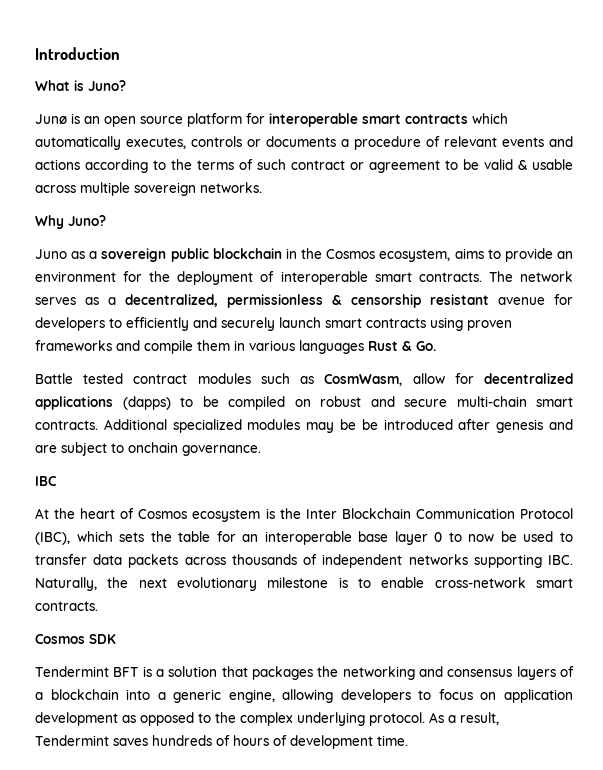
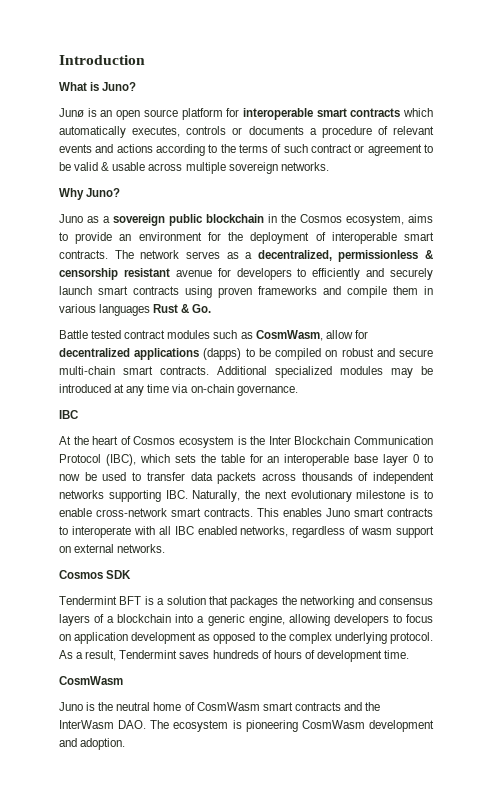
- Additional specialized modules may be be introduced after genesis and are subject to onchain governance.
+ Additional specialized modules may be introduced at any time via on-chain governance.
+ This enables Juno smart contracts to interoperate with all IBC enabled networks, regardless of wasm support on external networks.
  As a result, Tendermint saves hundreds of hours of development time.
+ CosmWasm
+ Juno is the neutral home of CosmWasm smart contracts and the InterWasm DAO. The ecosystem is pioneering CosmWasm development and adoption.

